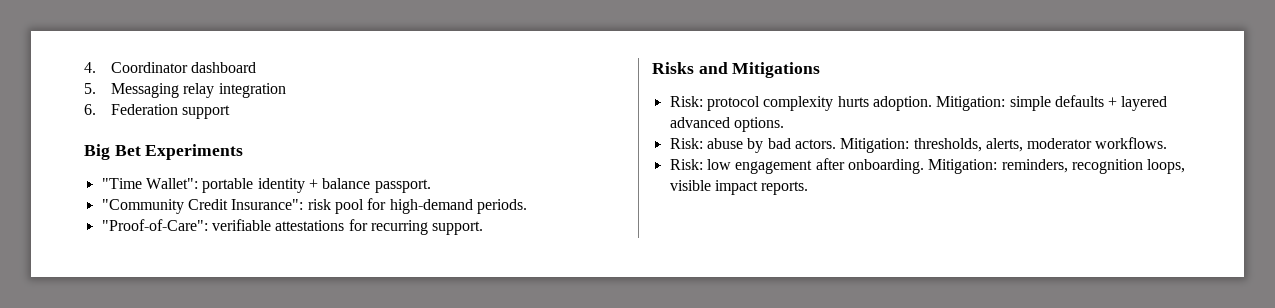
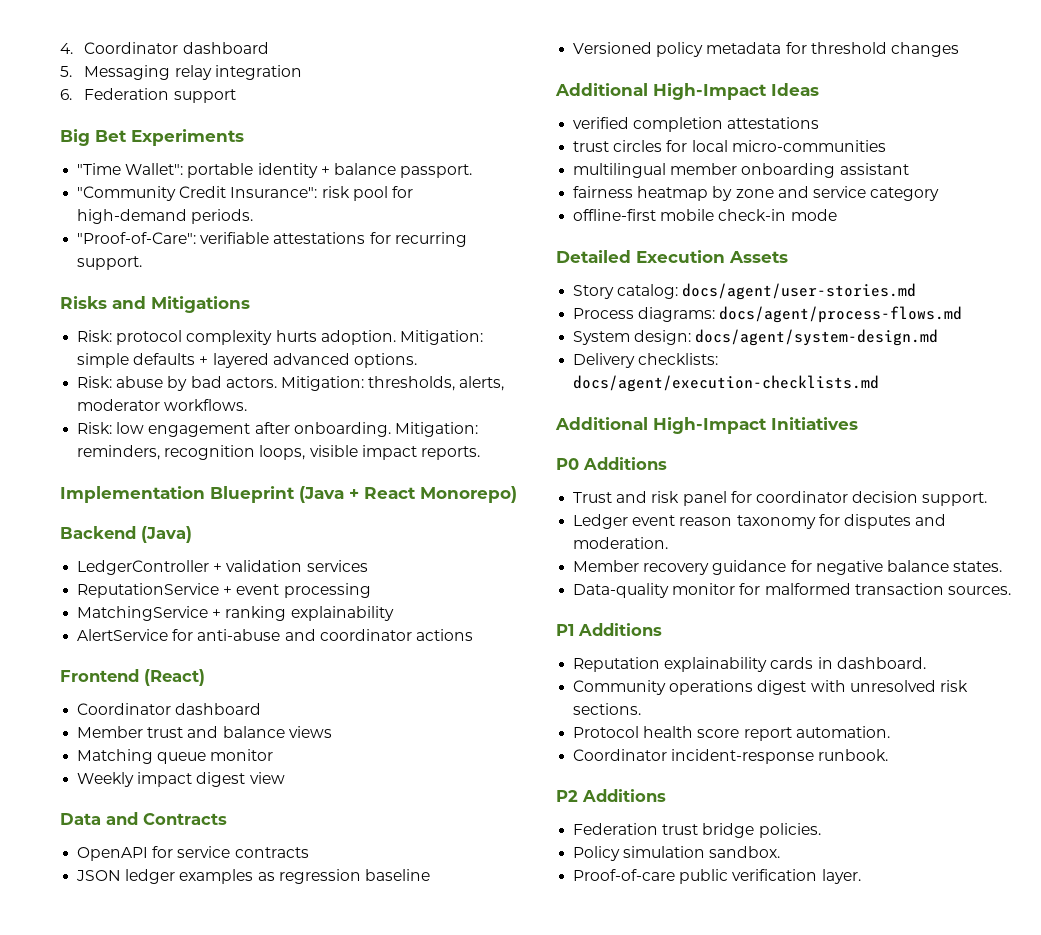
+ Implementation Blueprint (Java + React Monorepo)
+ Backend (Java)
+ LedgerController + validation services
+ ReputationService + event processing
+ MatchingService + ranking explainability
+ AlertService for anti-abuse and coordinator actions
+ Frontend (React)
+ Coordinator dashboard
+ Member trust and balance views
+ Matching queue monitor
+ Weekly impact digest view
+ Data and Contracts
+ OpenAPI for service contracts
+ JSON ledger examples as regression baseline
+ Versioned policy metadata for threshold changes
+ Additional High-Impact Ideas
+ verified completion attestations
+ trust circles for local micro-communities
+ multilingual member onboarding assistant
+ fairness heatmap by zone and service category
+ offline-first mobile check-in mode
+ Detailed Execution Assets
+ Story catalog: docs/agent/user-stories.md
+ Process diagrams: docs/agent/process-flows.md
+ System design: docs/agent/system-design.md
+ Delivery checklists: docs/agent/execution-checklists.md
+ Additional High-Impact Initiatives
+ P0 Additions
+ Trust and risk panel for coordinator decision support.
+ Ledger event reason taxonomy for disputes and moderation.
+ Member recovery guidance for negative balance states.
+ Data-quality monitor for malformed transaction sources.
+ P1 Additions
+ Reputation explainability cards in dashboard.
+ Community operations digest with unresolved risk sections.
+ Protocol health score report automation.
+ Coordinator incident-response runbook.
+ P2 Additions
+ Federation trust bridge policies.
+ Policy simulation sandbox.
+ Proof-of-care public verification layer.

